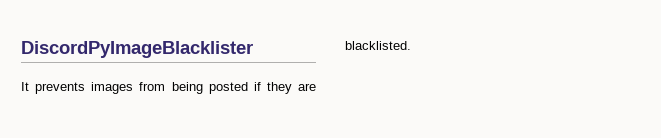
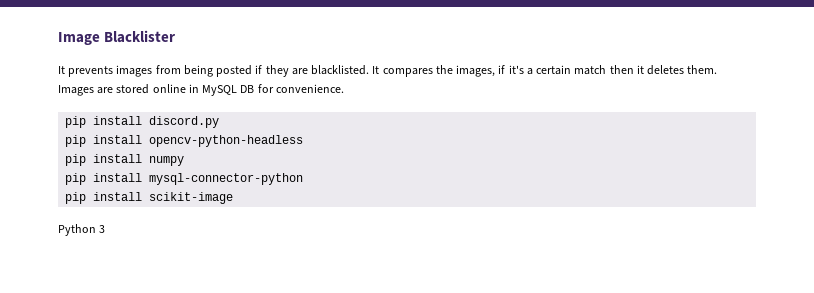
- DiscordPyImageBlacklister
+ Image Blacklister
+ It compares the images, if it's a certain match then it deletes them. Images are stored online in MySQL DB for convenience.
+ pip install discord.py
+ pip install opencv-python-headless
+ pip install numpy
+ pip install mysql-connector-python
+ pip install scikit-image
+ Python 3

